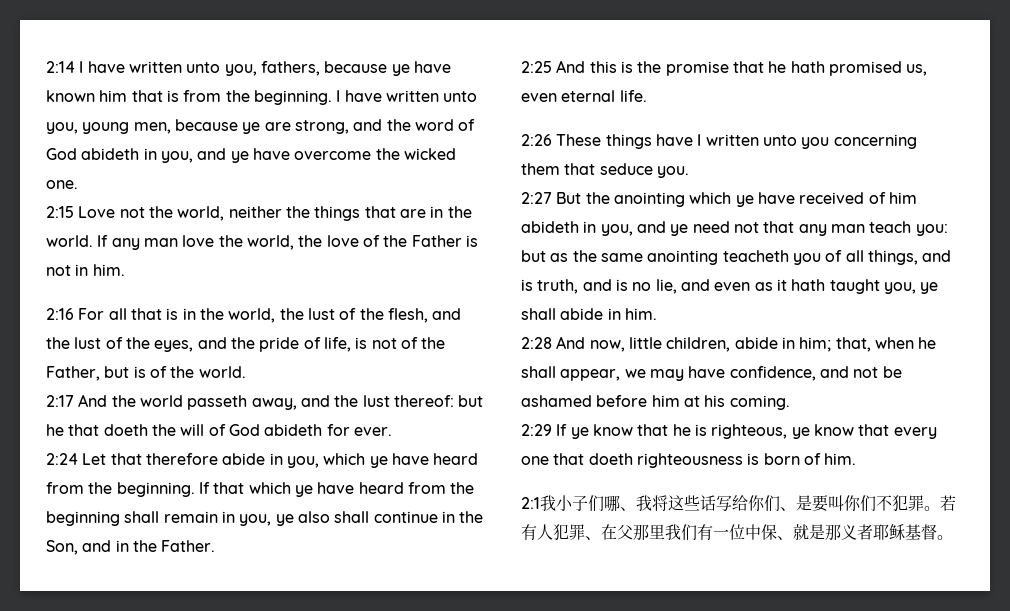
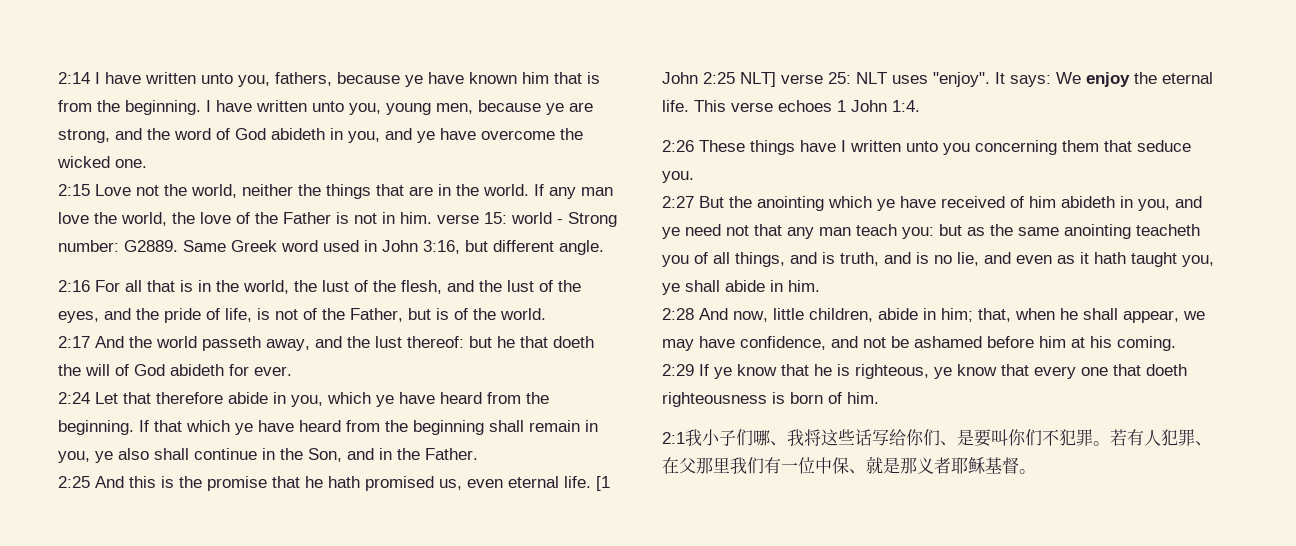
- If any man love the world, the love of the Father is not in him.
+ If any man love the world, the love of the Father is not in him. verse 15: world - Strong number: G2889. Same Greek word used in John 3:16, but different angle.
+ [1 John 2:25 NLT] verse 25: NLT uses "enjoy". It says: We enjoy the eternal life. This verse echoes 1 John 1:4.

